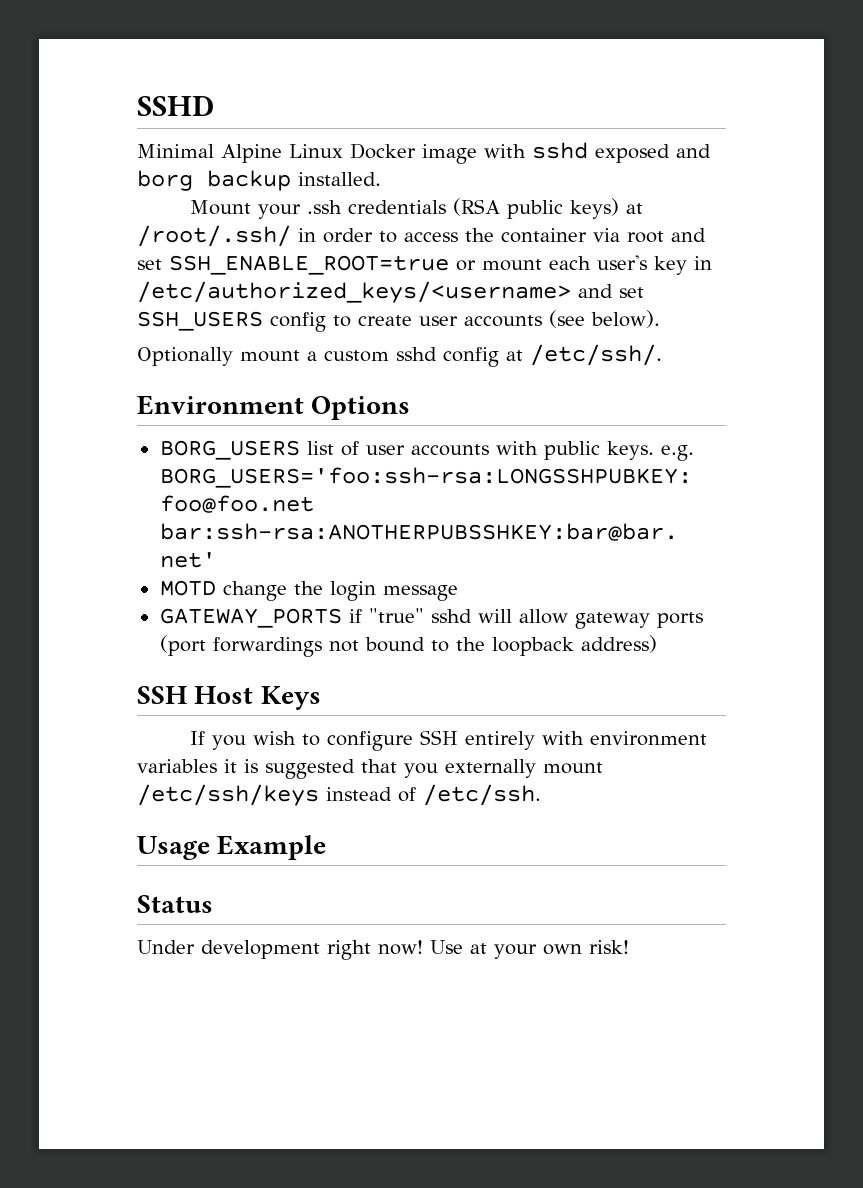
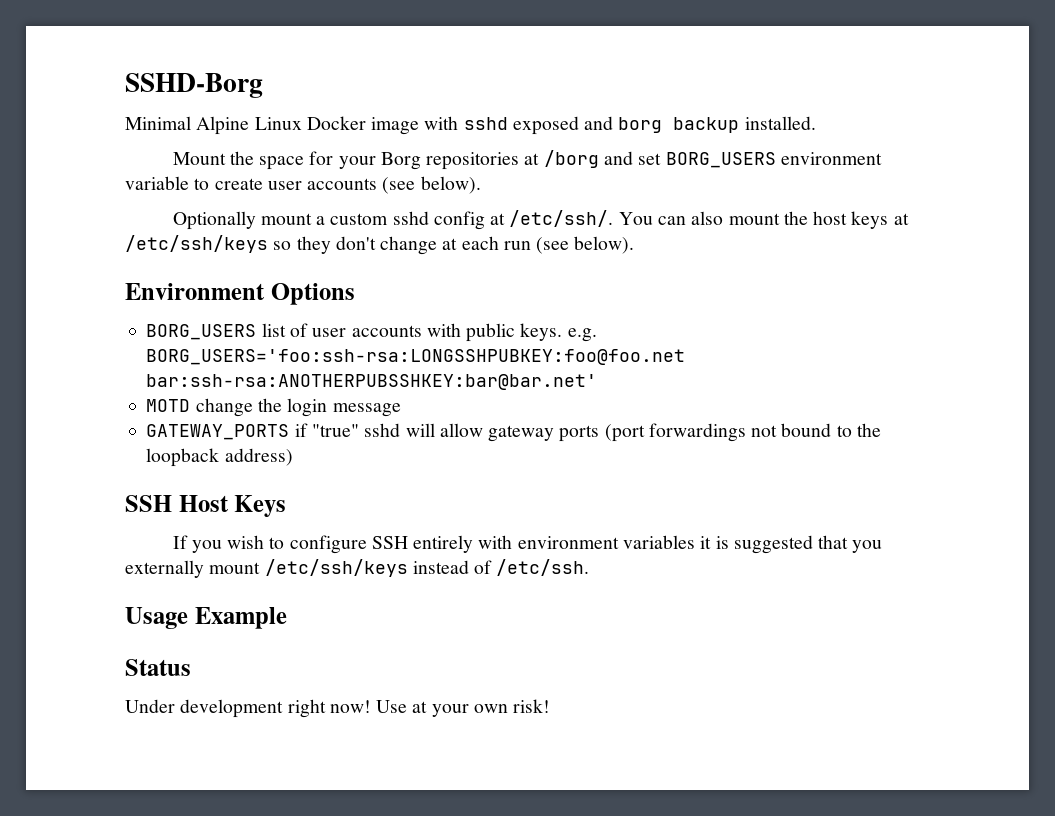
- SSHD
+ SSHD-Borg
- Mount your .ssh credentials (RSA public keys) at /root/.ssh/ in order to access the container via root and set SSH_ENABLE_ROOT=true or mount each user's key in /etc/authorized_keys/<username> and set SSH_USERS config to create user accounts (see below).
+ Mount the space for your Borg repositories at /borg and set BORG_USERS environment variable to create user accounts (see below).
+ You can also mount the host keys at /etc/ssh/keys so they don't change at each run (see below).

